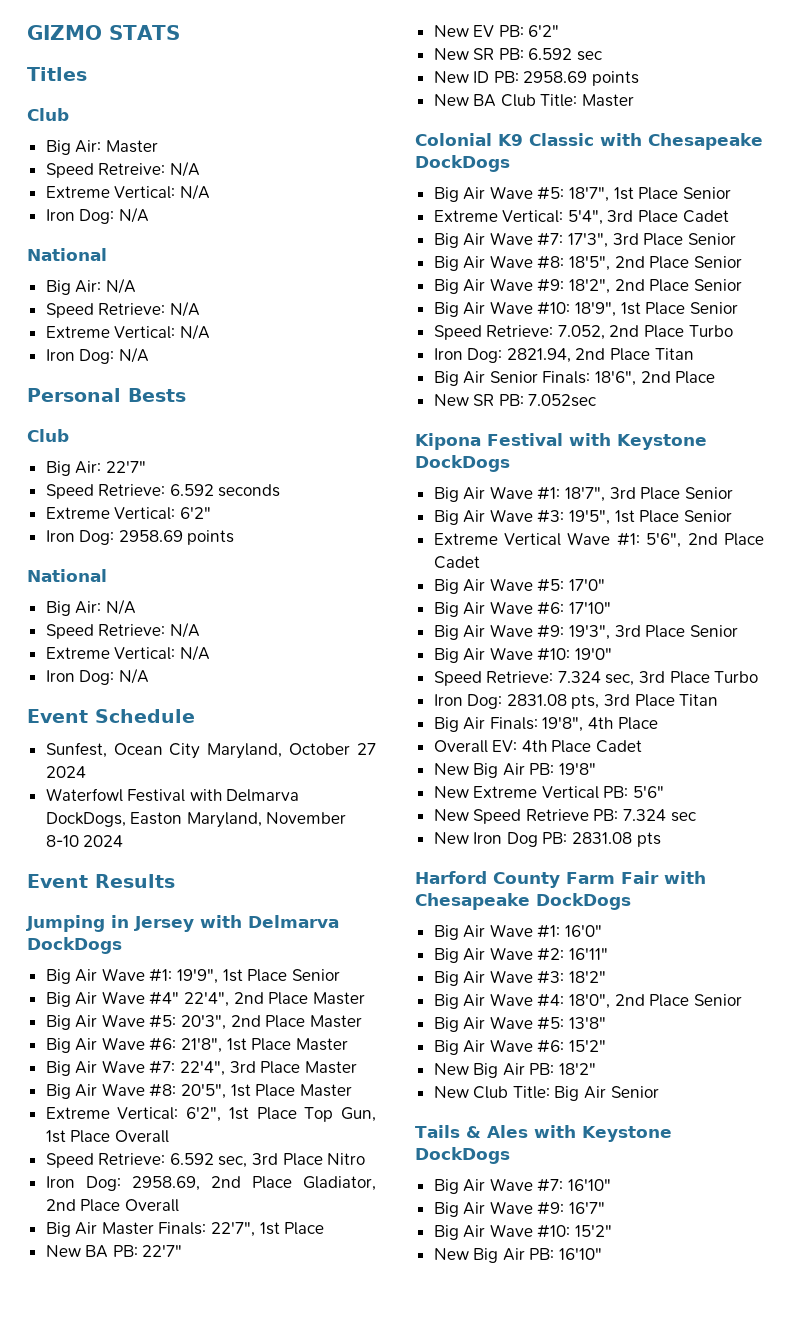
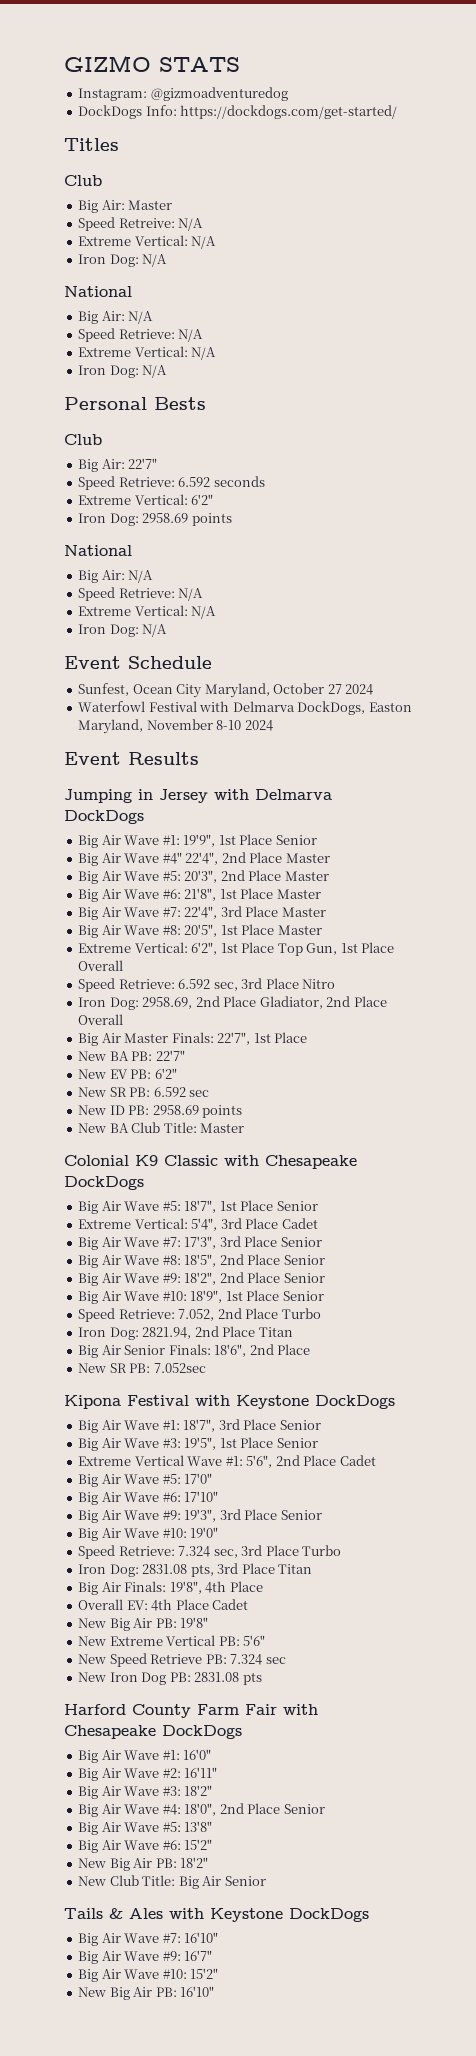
+ Instagram: @gizmoadventuredog
+ DockDogs Info: https://dockdogs.com/get-started/

